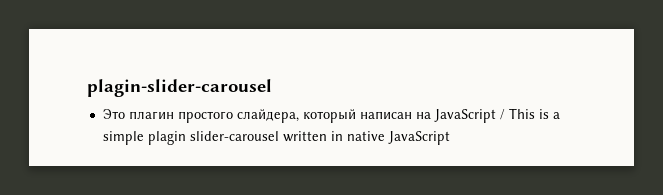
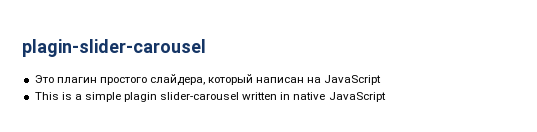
- Это плагин простого слайдера, который написан на JavaScript / This is a simple plagin slider-carousel written in native JavaScript
+ Это плагин простого слайдера, который написан на JavaScript
+ This is a simple plagin slider-carousel written in native JavaScript

